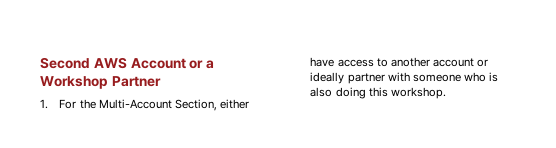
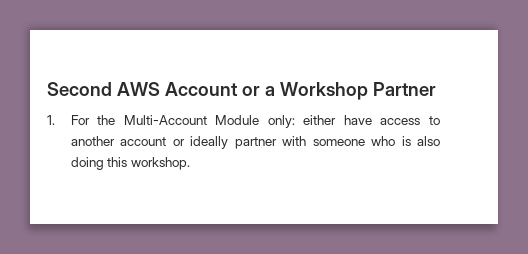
- 1. For the Multi-Account Section, either have access to another account or ideally partner with someone who is also doing this workshop.
+ 1. For the Multi-Account Module only: either have access to another account or ideally partner with someone who is also doing this workshop.

